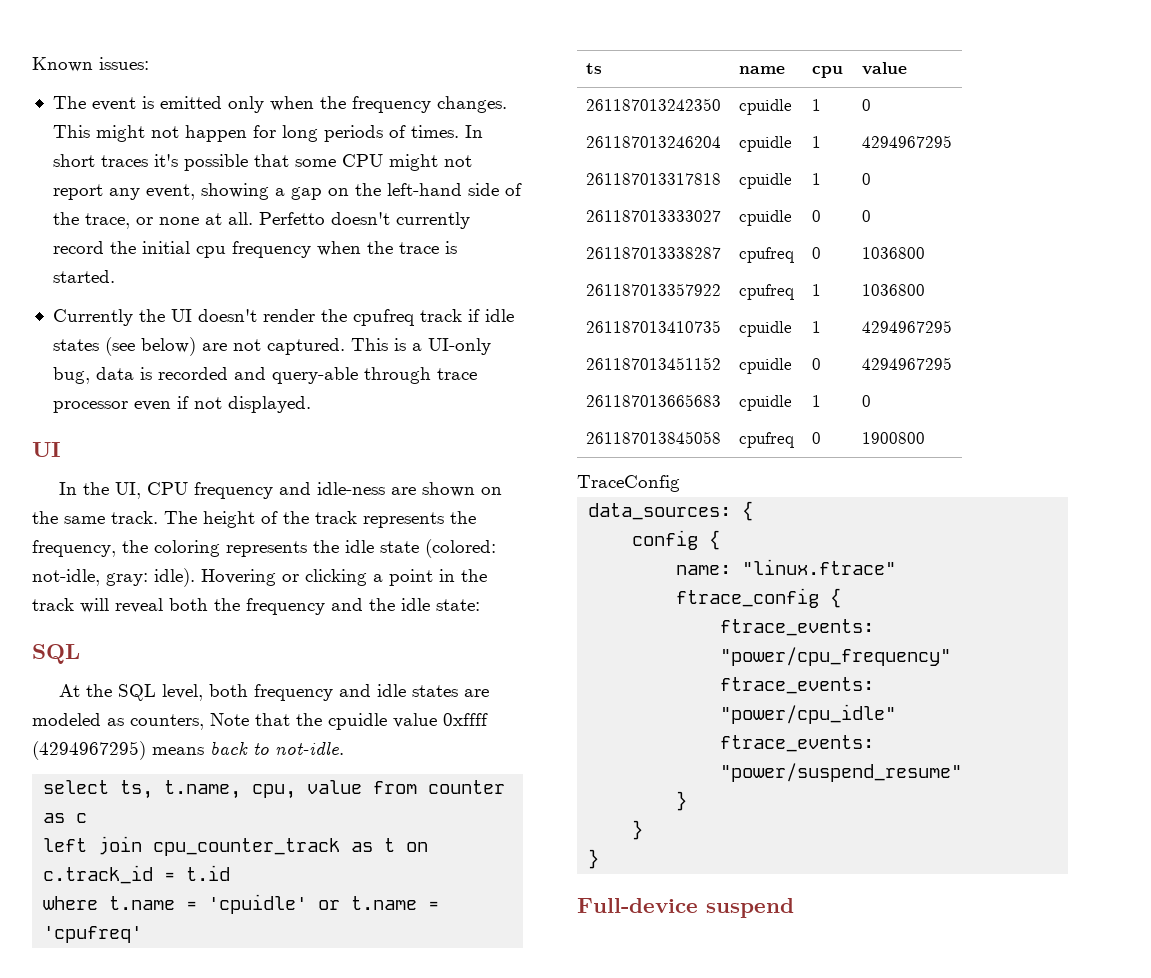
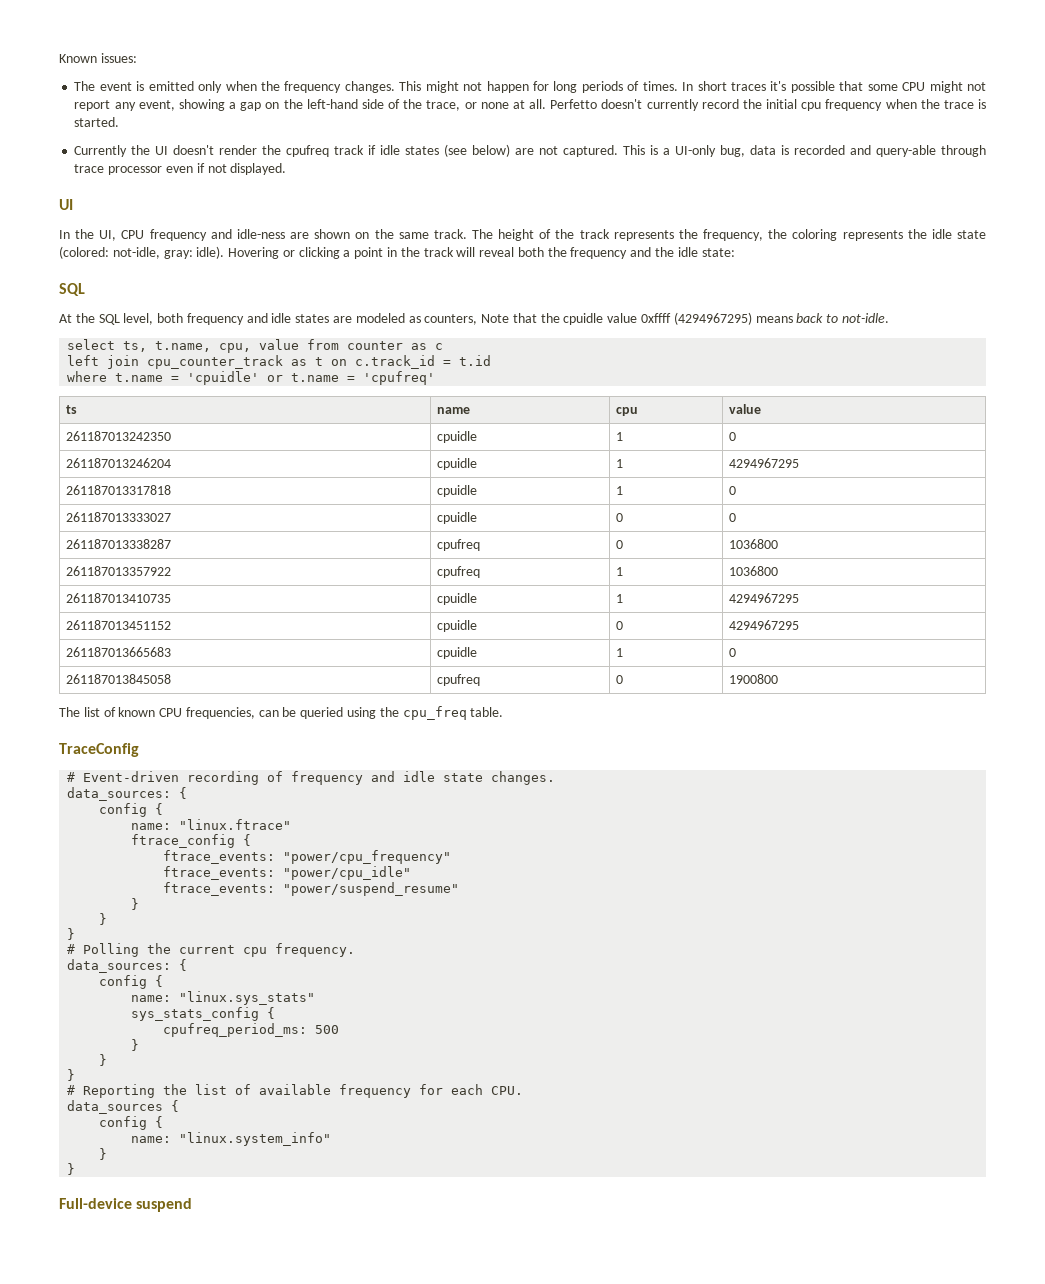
+ The list of known CPU frequencies, can be queried using the cpu_freq table.
  TraceConfig
+ # Event-driven recording of frequency and idle state changes.
+ # Polling the current cpu frequency.
+ data_sources: {
+ config {
+ name: "linux.sys_stats"
+ sys_stats_config {
+ cpufreq_period_ms: 500
+ }
+ }
+ }
+ # Reporting the list of available frequency for each CPU.
+ data_sources {
+ config {
+ name: "linux.system_info"
+ }
+ }

